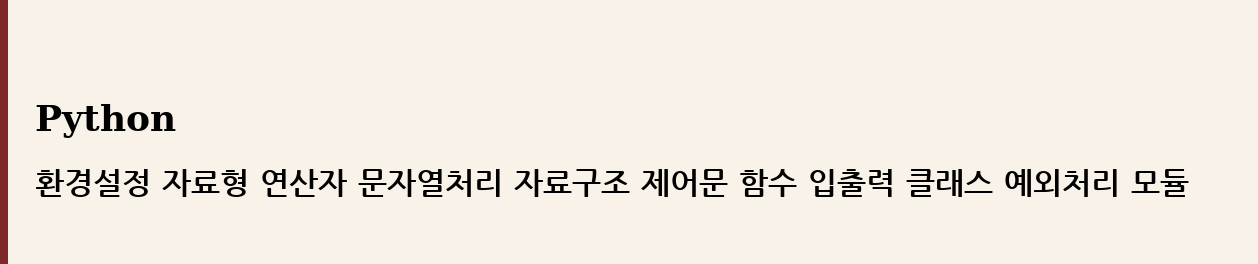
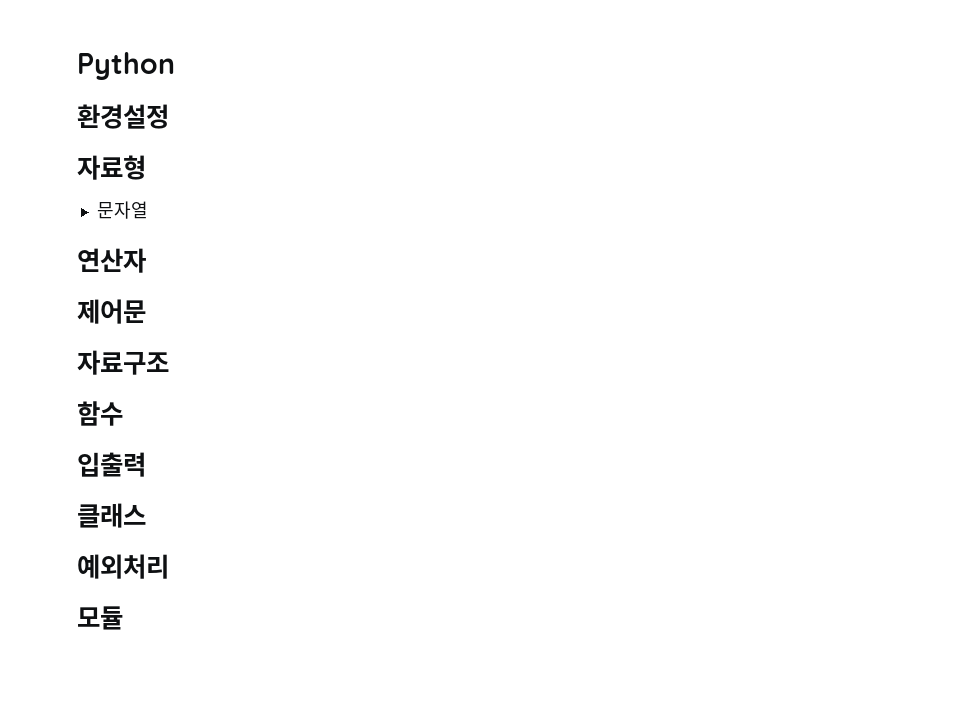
- 환경설정 자료형 연산자 문자열처리 자료구조 제어문 함수 입출력 클래스 예외처리 모듈
+ 환경설정
+ 자료형
+ 문자열
+ 연산자
+ 제어문
+ 자료구조
+ 함수
+ 입출력
+ 클래스
+ 예외처리
+ 모듈

